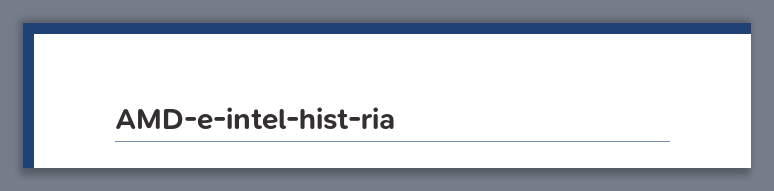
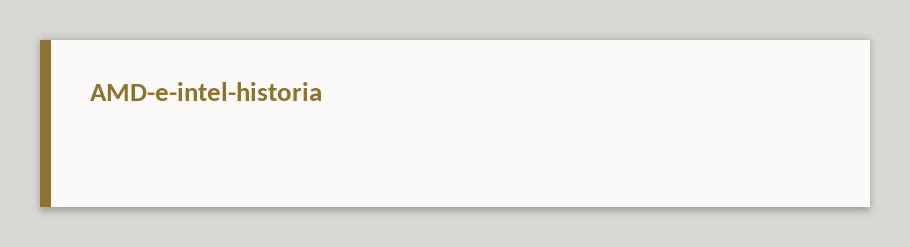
- AMD-e-intel-hist-ria
+ AMD-e-intel-historia

